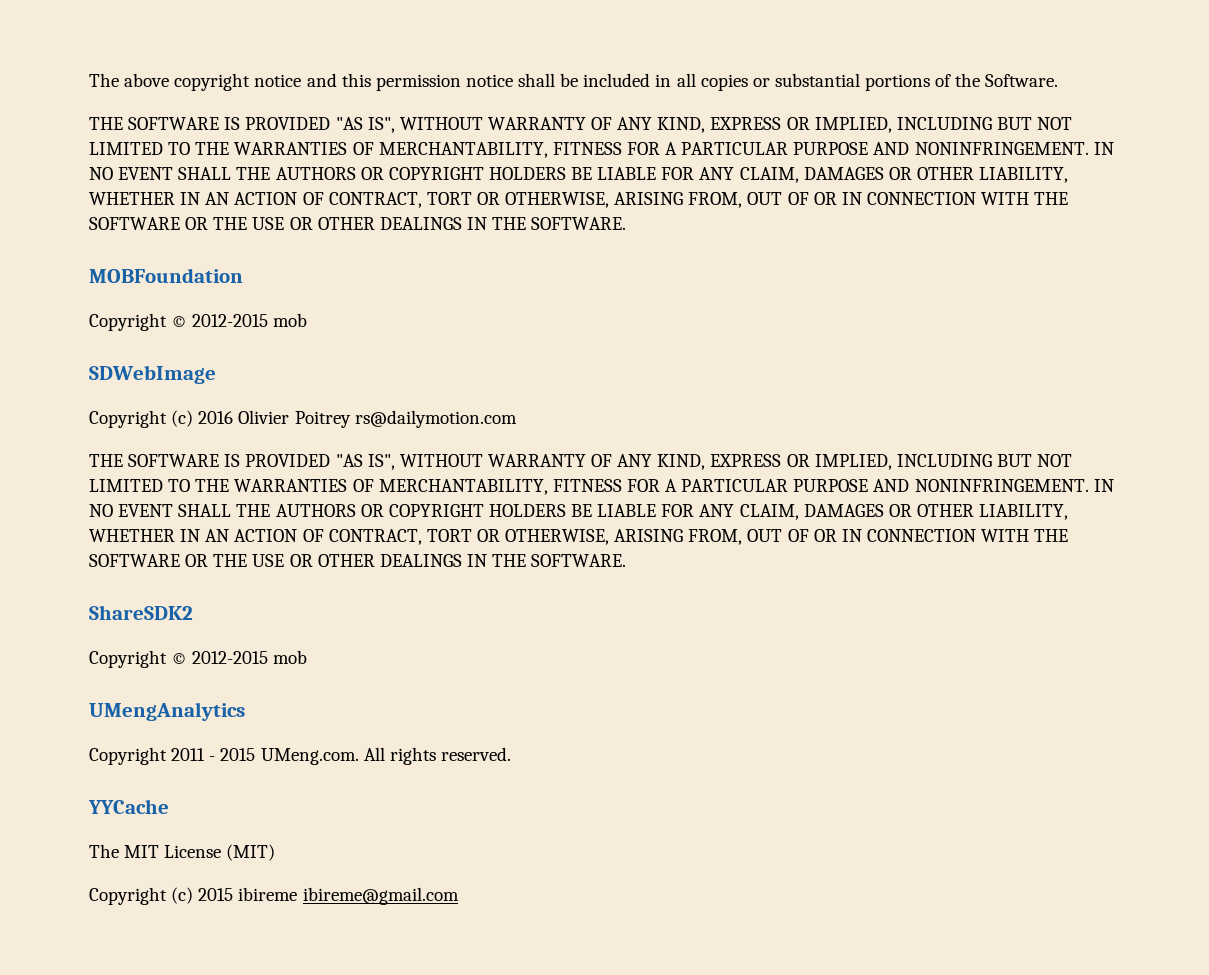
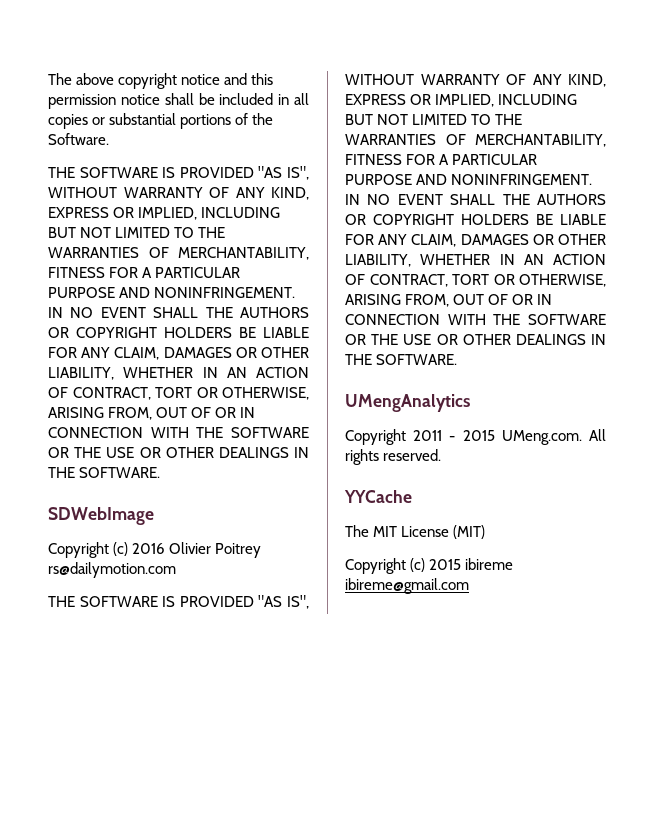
- MOBFoundation
- Copyright © 2012-2015 mob
- ShareSDK2
- Copyright © 2012-2015 mob

